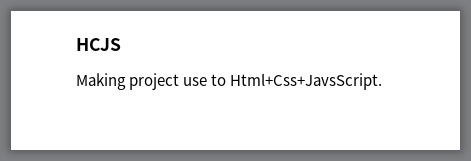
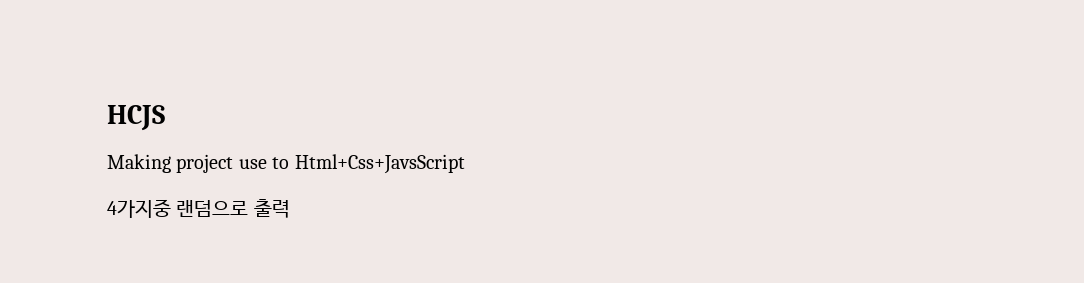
- Making project use to Html+Css+JavsScript.
+ Making project use to Html+Css+JavsScript
+ 4가지중 랜덤으로 출력

